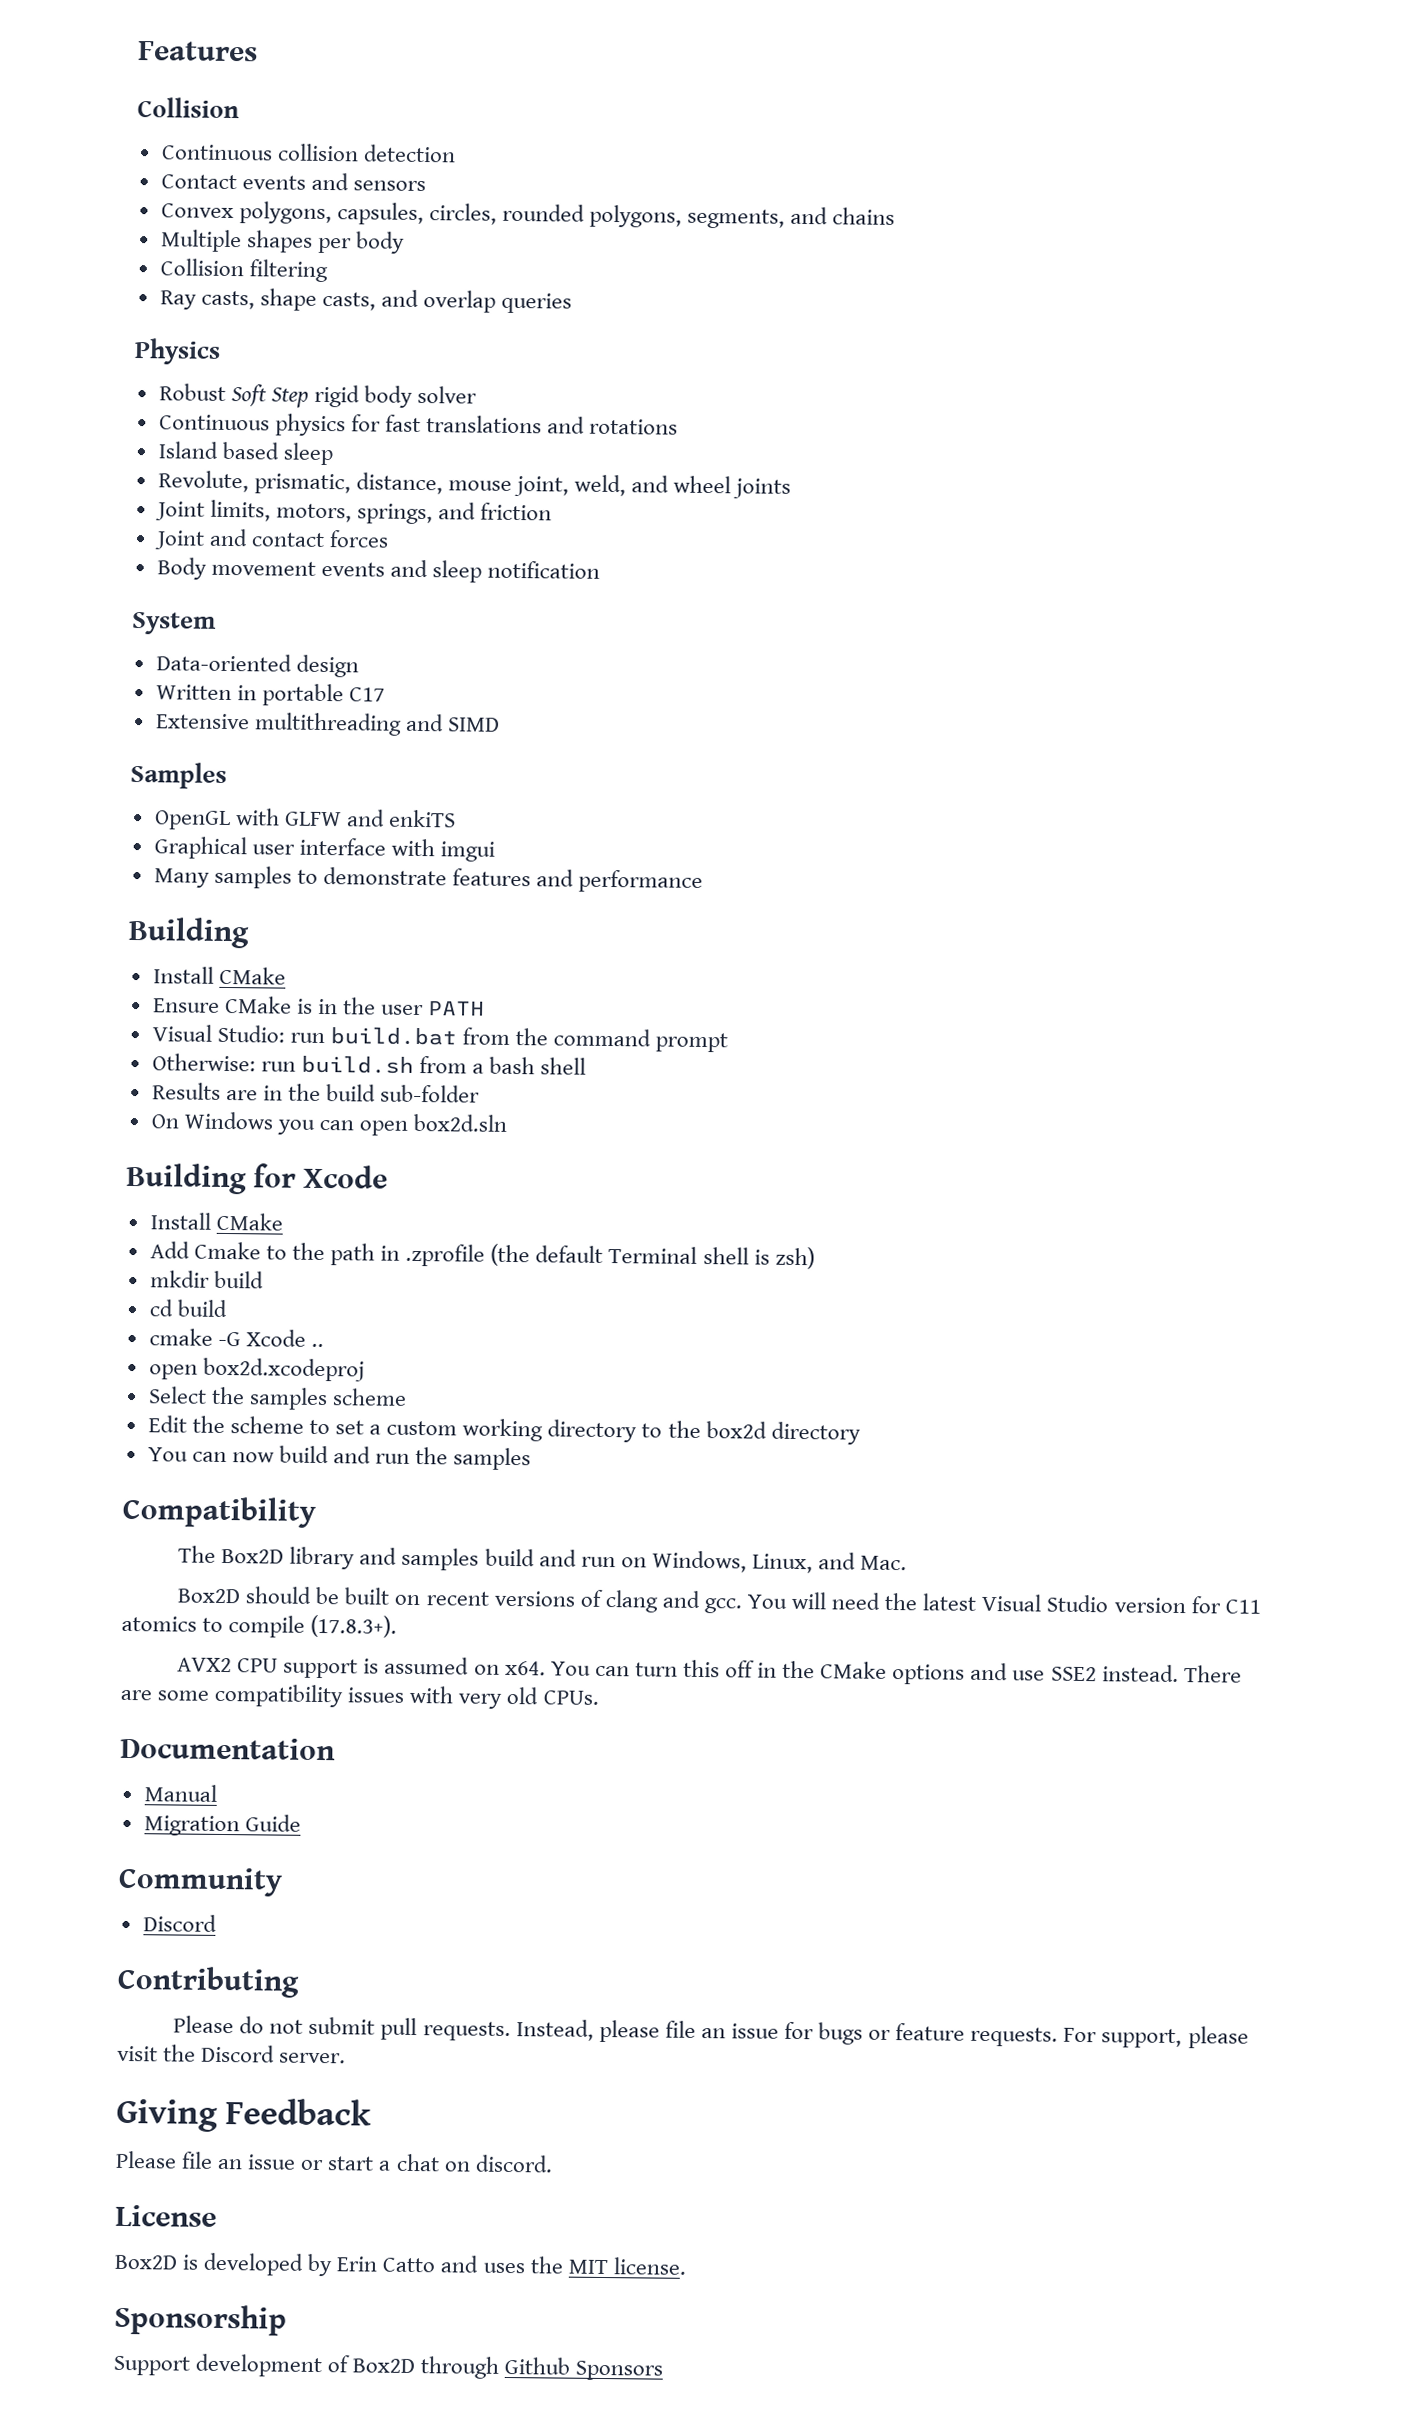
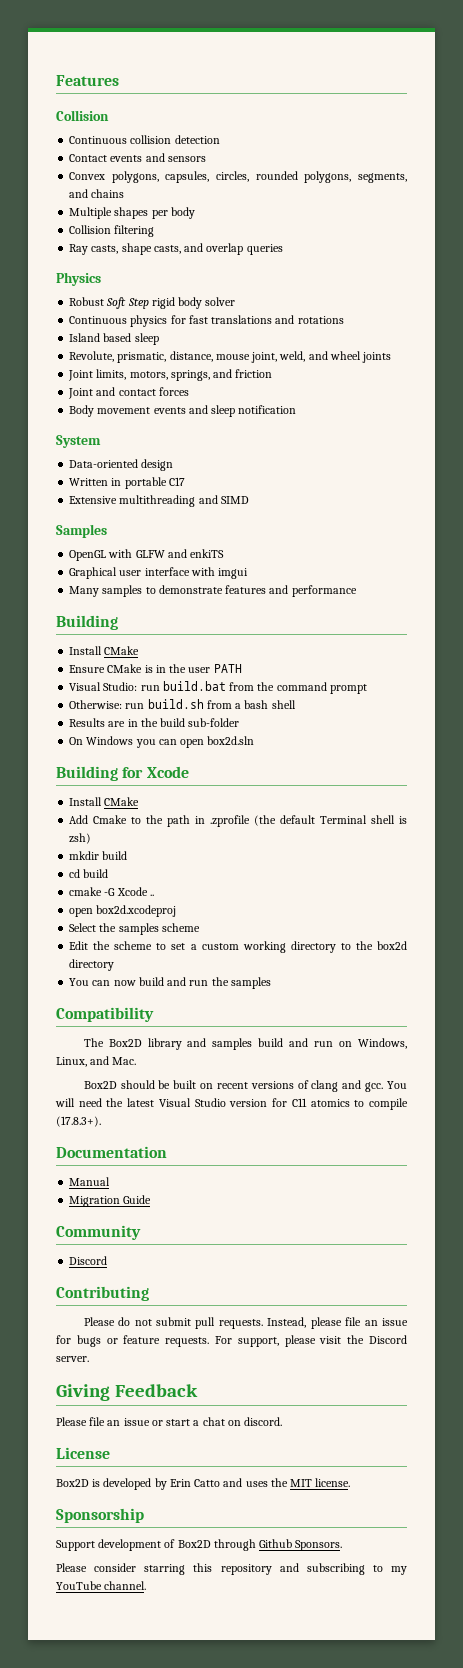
- AVX2 CPU support is assumed on x64. You can turn this off in the CMake options and use SSE2 instead. There are some compatibility issues with very old CPUs.
- Support development of Box2D through Github Sponsors
+ Support development of Box2D through Github Sponsors.
+ Please consider starring this repository and subscribing to my YouTube channel.

